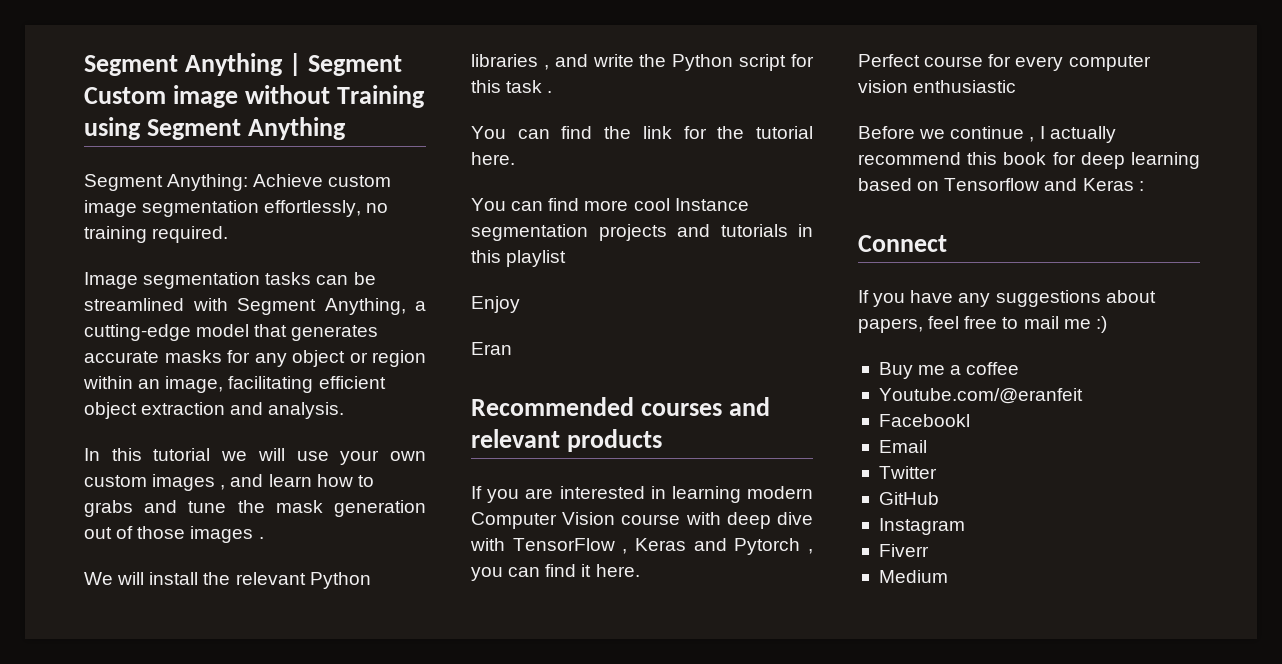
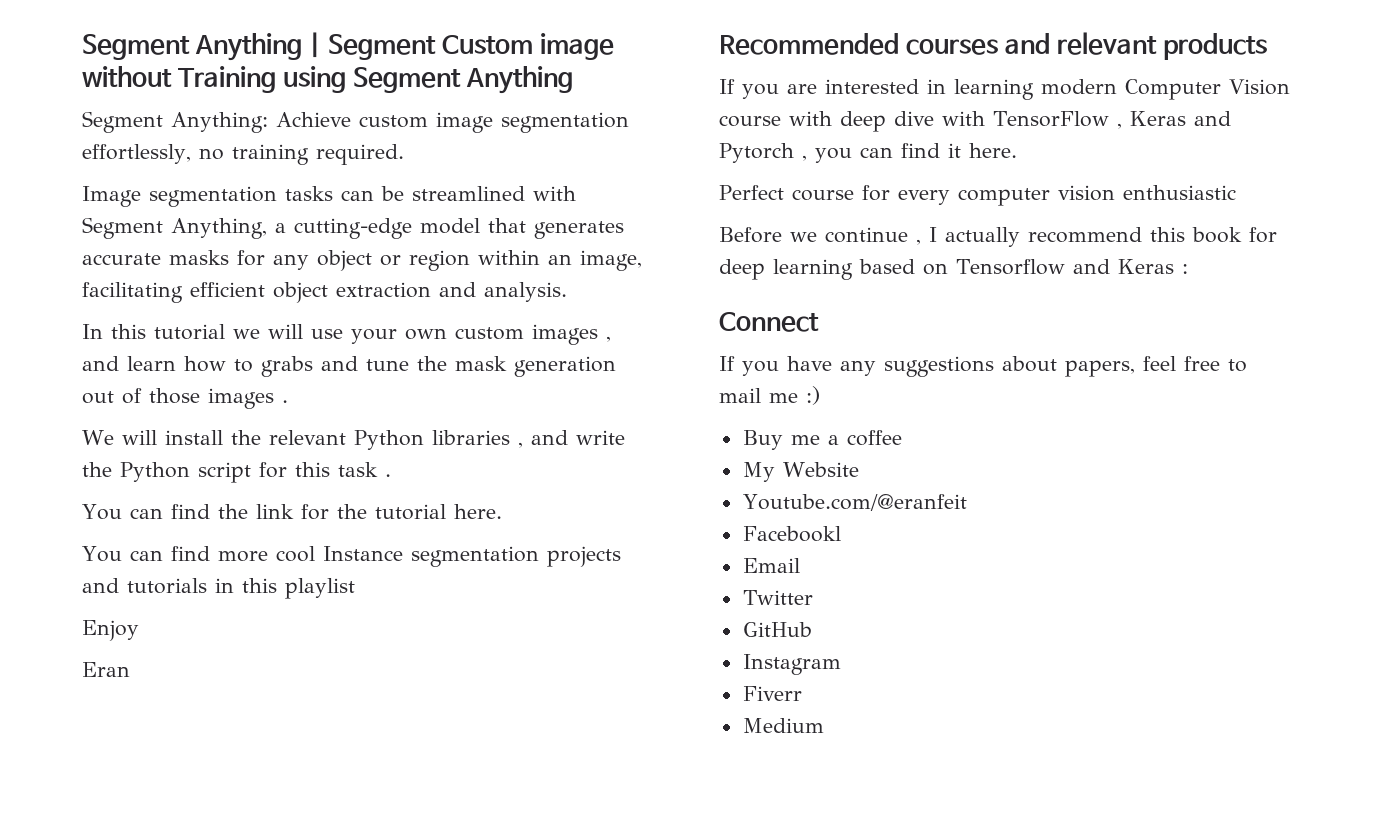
+ My Website

